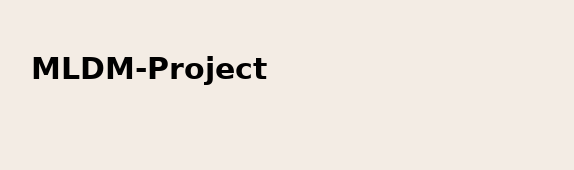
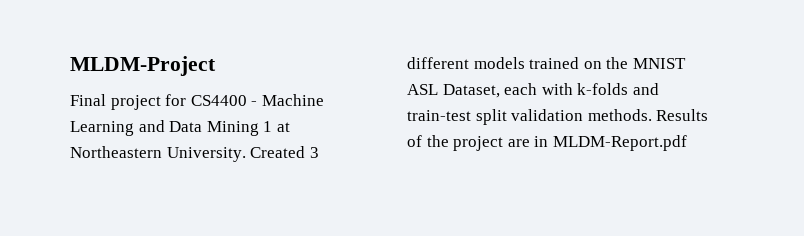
+ Final project for CS4400 - Machine Learning and Data Mining 1 at Northeastern University. Created 3 different models trained on the MNIST ASL Dataset, each with k-folds and train-test split validation methods. Results of the project are in MLDM-Report.pdf

